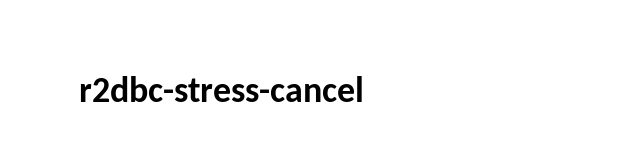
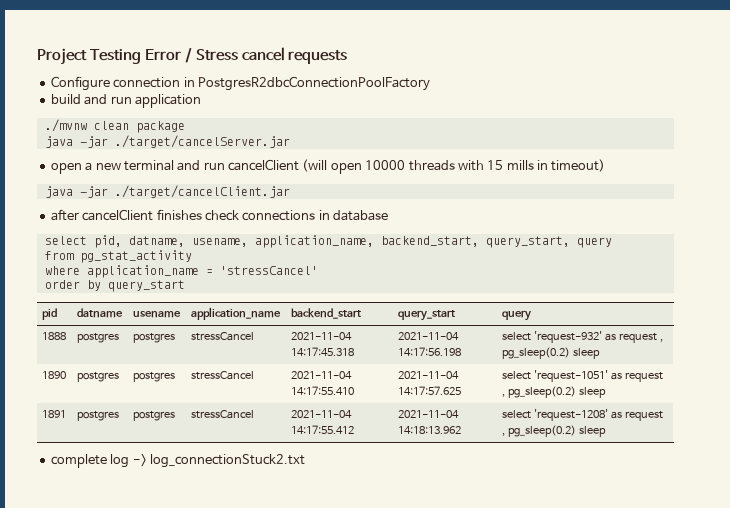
- r2dbc-stress-cancel
+ Project Testing Error / Stress cancel requests
+ Configure connection in PostgresR2dbcConnectionPoolFactory
+ build and run application
+ ./mvnw clean package
+ java -jar ./target/cancelServer.jar
+ open a new terminal and run cancelClient (will open 10000 threads with 15 mills in timeout)
+ java -jar ./target/cancelClient.jar
+ after cancelClient finishes check connections in database
+ select pid, datname, usename, application_name, backend_start, query_start, query
+ from pg_stat_activity
+ where application_name = 'stressCancel'
+ order by query_start
+ pid | datname | usename | application_name | backend_start | query_start | query
+ 1888 | postgres | postgres | stressCancel | 2021-11-04 14:17:45.318 | 2021-11-04 14:17:56.198 | select 'request-932' as request , pg_sleep(0.2) sleep
+ 1890 | postgres | postgres | stressCancel | 2021-11-04 14:17:55.410 | 2021-11-04 14:17:57.625 | select 'request-1051' as request , pg_sleep(0.2) sleep
+ 1891 | postgres | postgres | stressCancel | 2021-11-04 14:17:55.412 | 2021-11-04 14:18:13.962 | select 'request-1208' as request , pg_sleep(0.2) sleep
+ complete log -> log_connectionStuck2.txt

